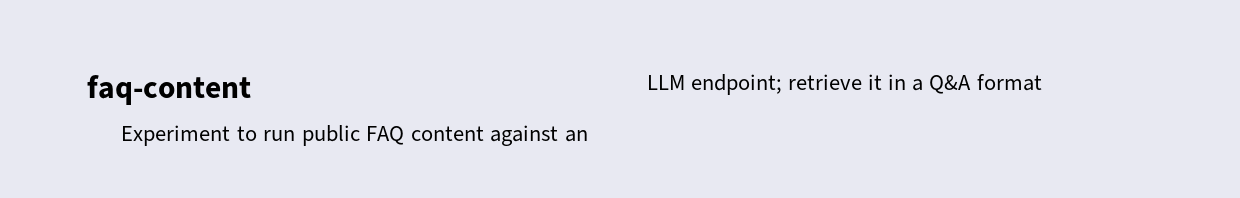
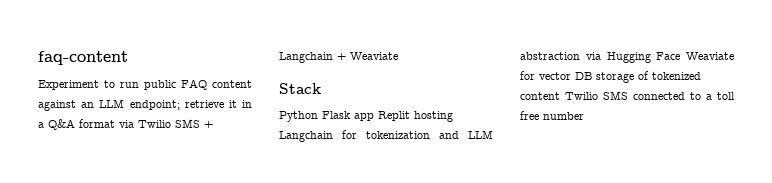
- Experiment to run public FAQ content against an LLM endpoint; retrieve it in a Q&A format
+ Experiment to run public FAQ content against an LLM endpoint; retrieve it in a Q&A format via Twilio SMS + Langchain + Weaviate
+ Stack
+ Python Flask app Replit hosting Langchain for tokenization and LLM abstraction via Hugging Face Weaviate for vector DB storage of tokenized content Twilio SMS connected to a toll free number

